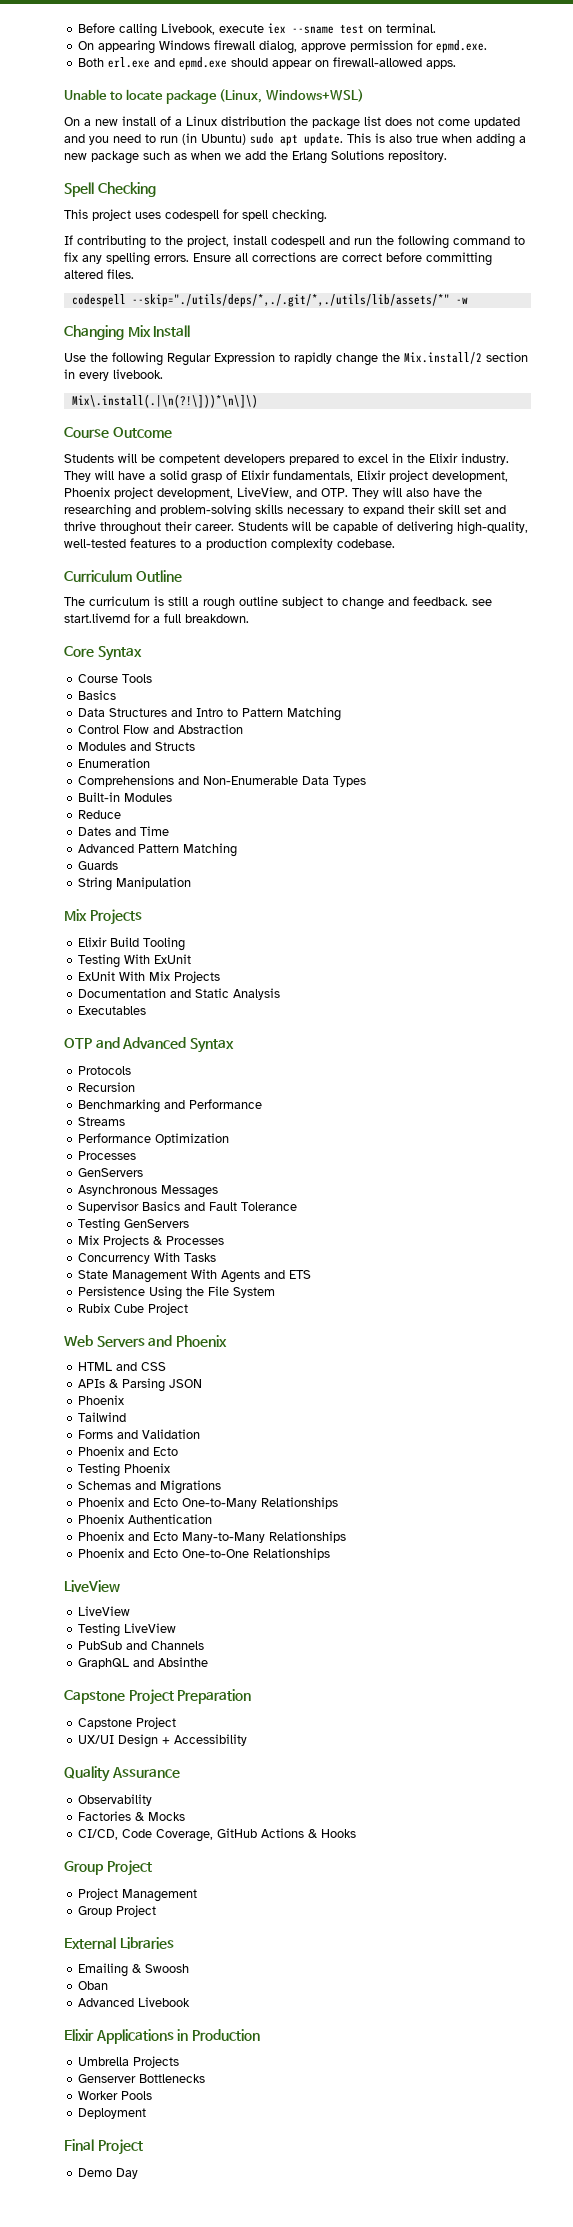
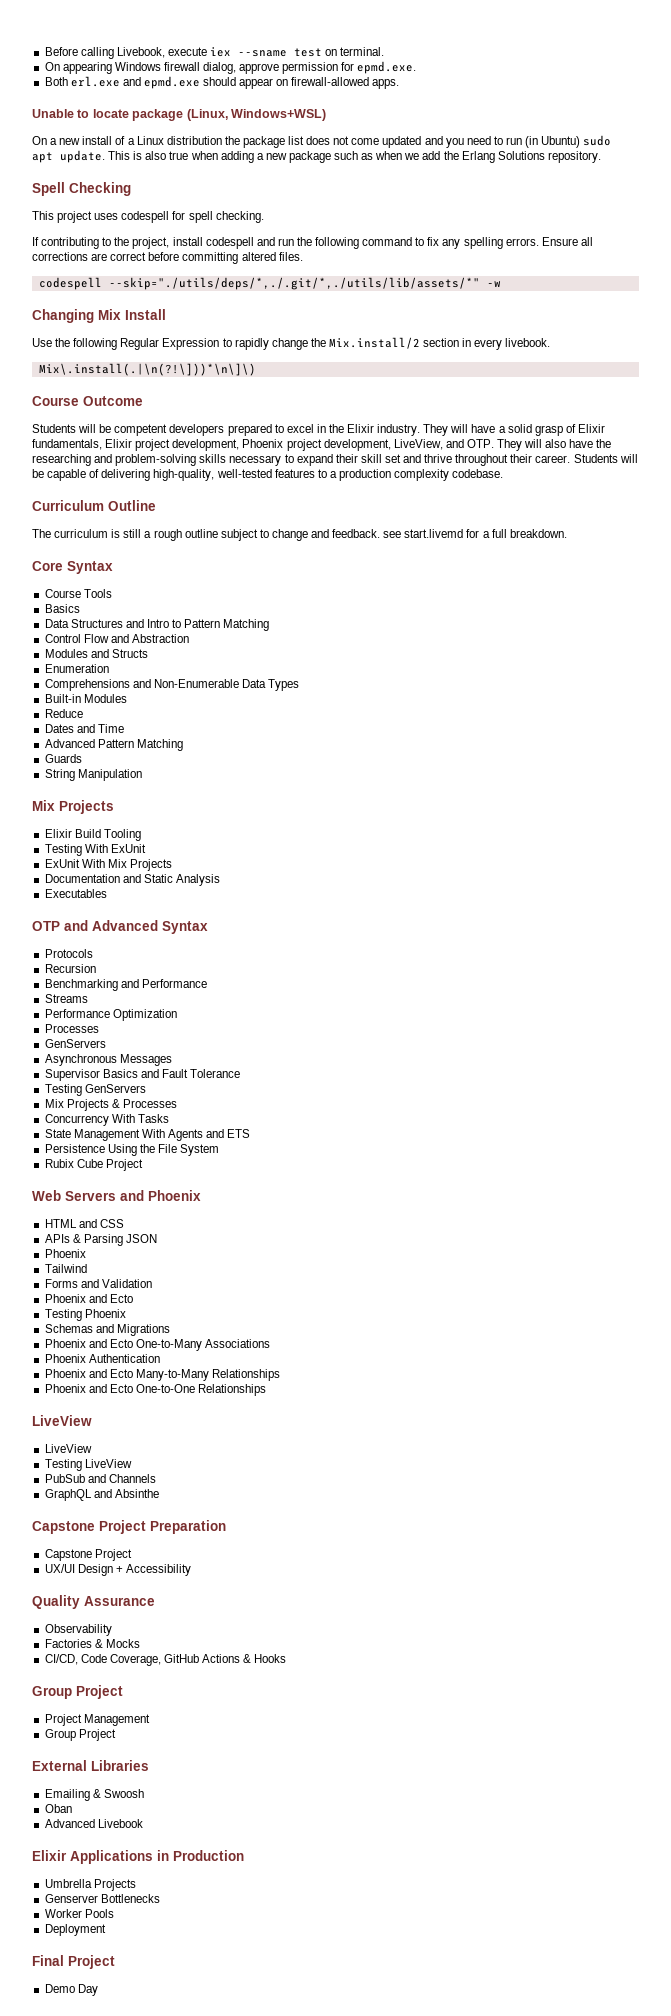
- Phoenix and Ecto One-to-Many Relationships
+ Phoenix and Ecto One-to-Many Associations

